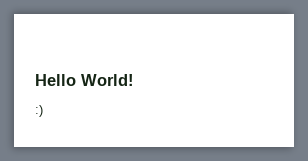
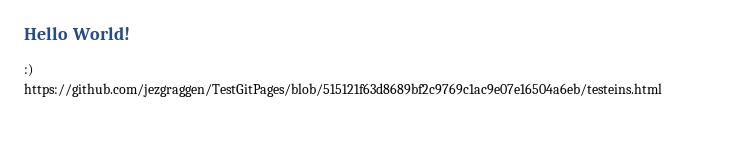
- :)
+ :) https://github.com/jezgraggen/TestGitPages/blob/515121f63d8689bf2c9769c1ac9e07e16504a6eb/testeins.html

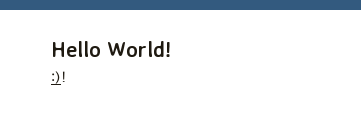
- :) https://github.com/jezgraggen/TestGitPages/blob/515121f63d8689bf2c9769c1ac9e07e16504a6eb/testeins.html
+ :)!

